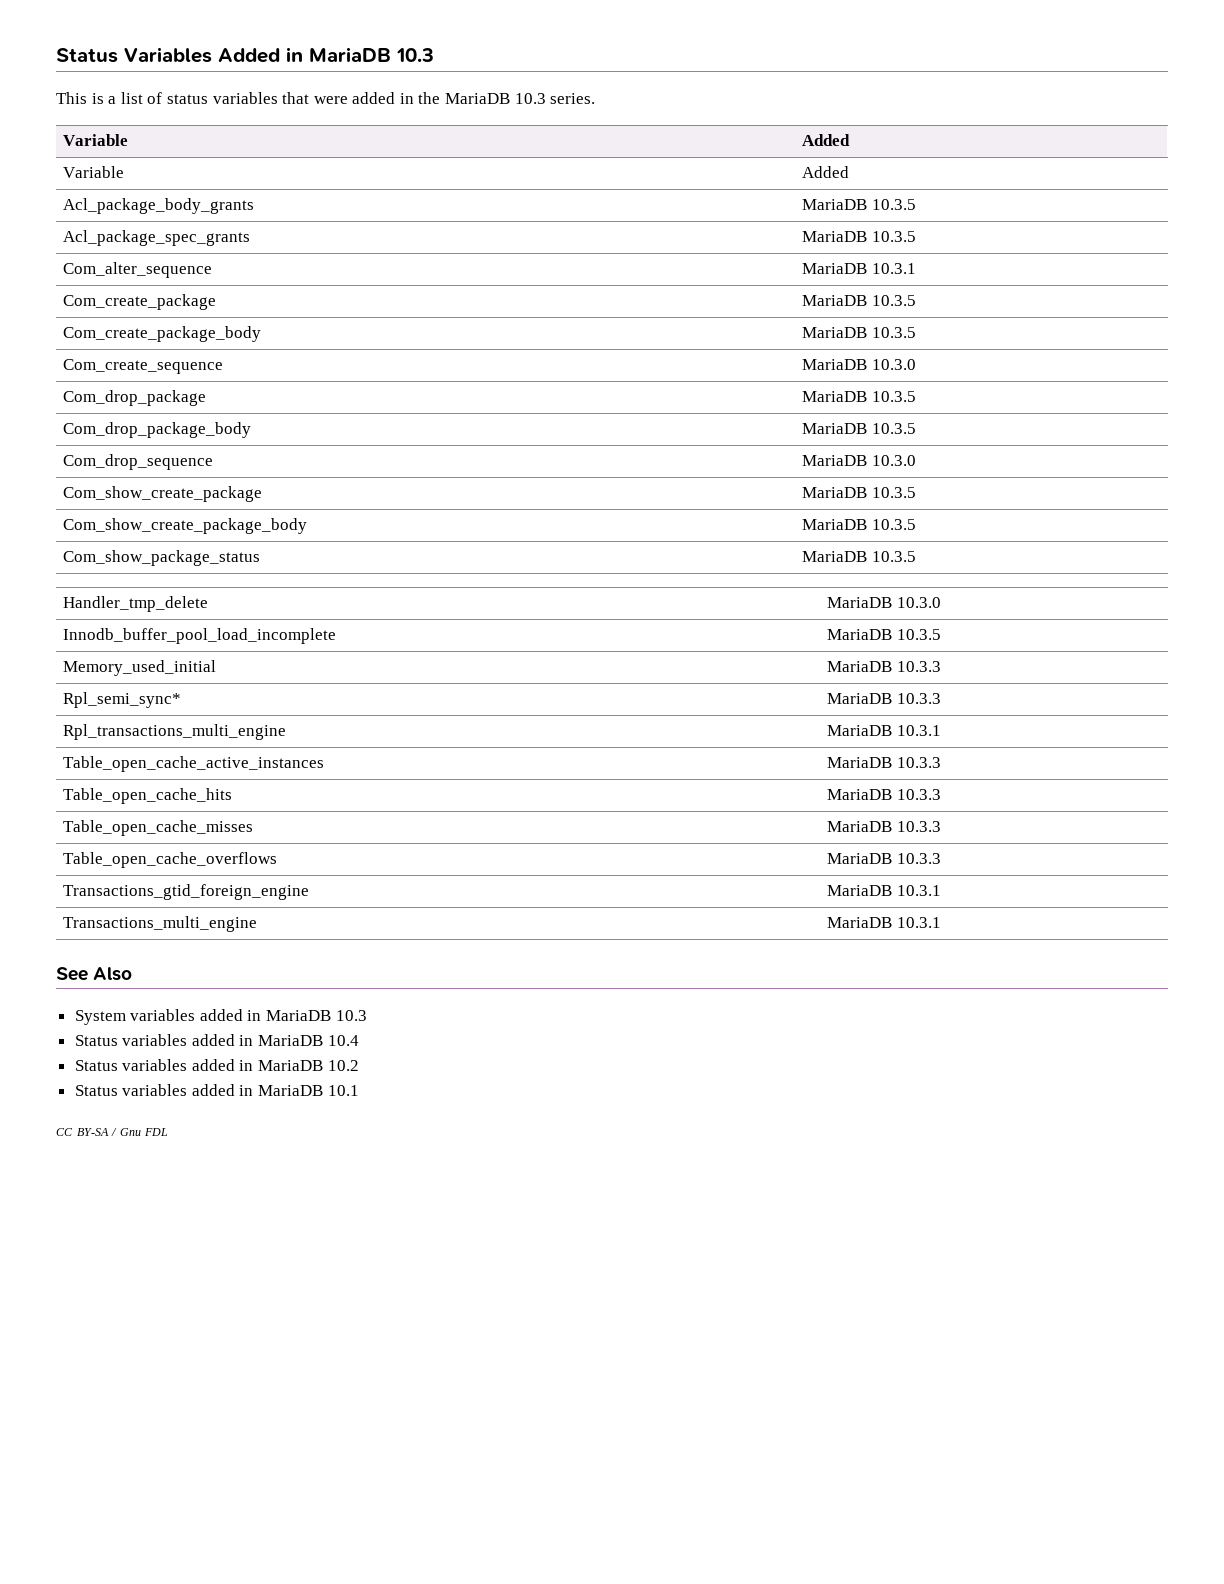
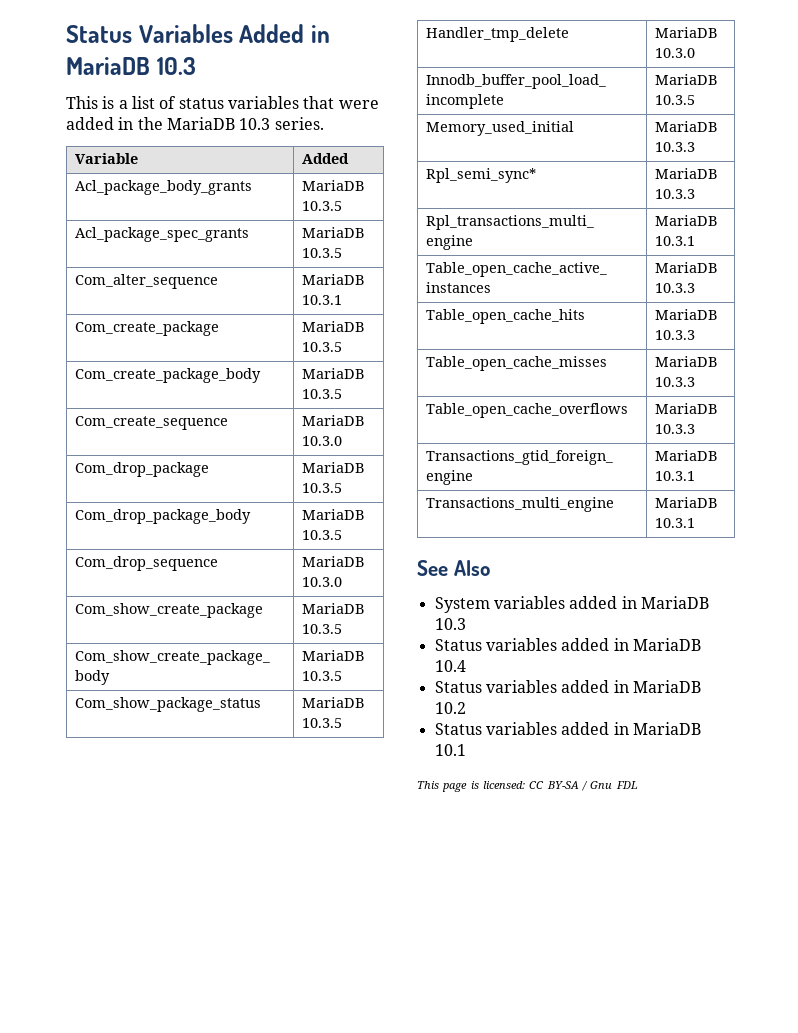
  This is a list of status variables that were added in the MariaDB 10.3 series.
- Variable | Added
- CC BY-SA / Gnu FDL
+ This page is licensed: CC BY-SA / Gnu FDL

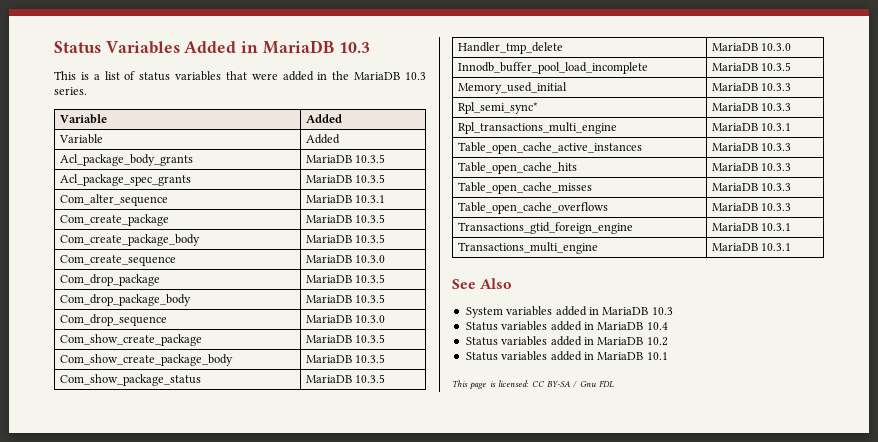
  This is a list of status variables that were added in the MariaDB 10.3 series.
+ Variable | Added

